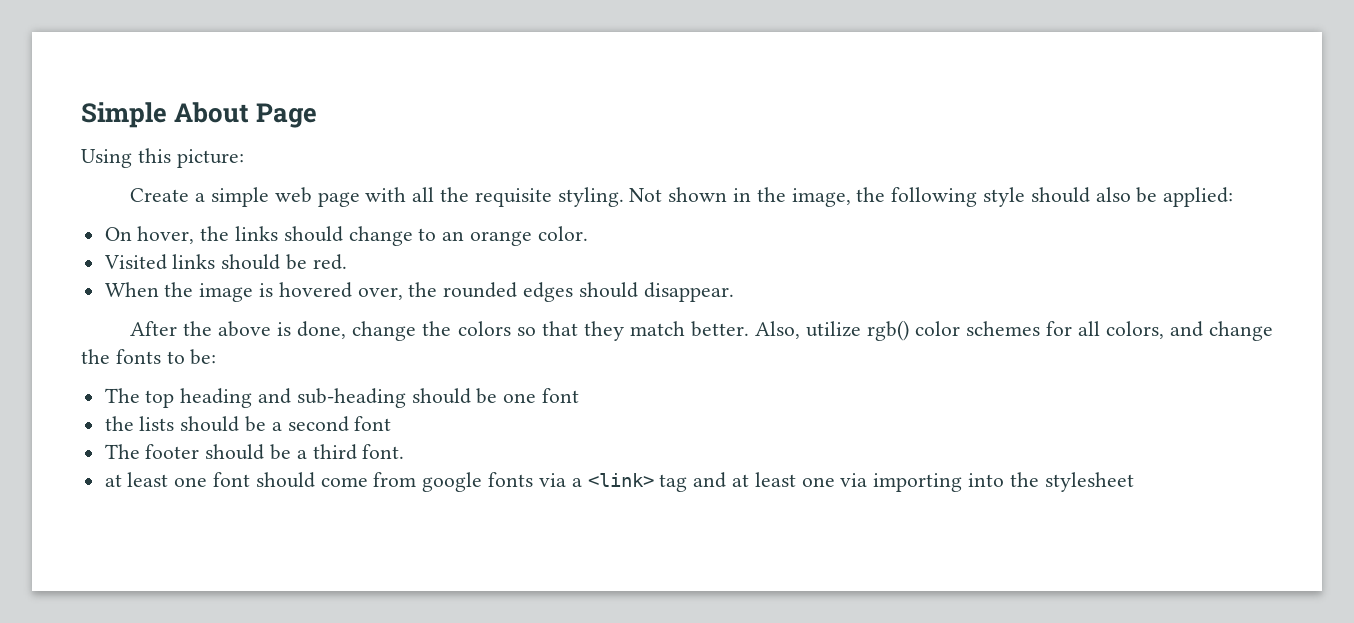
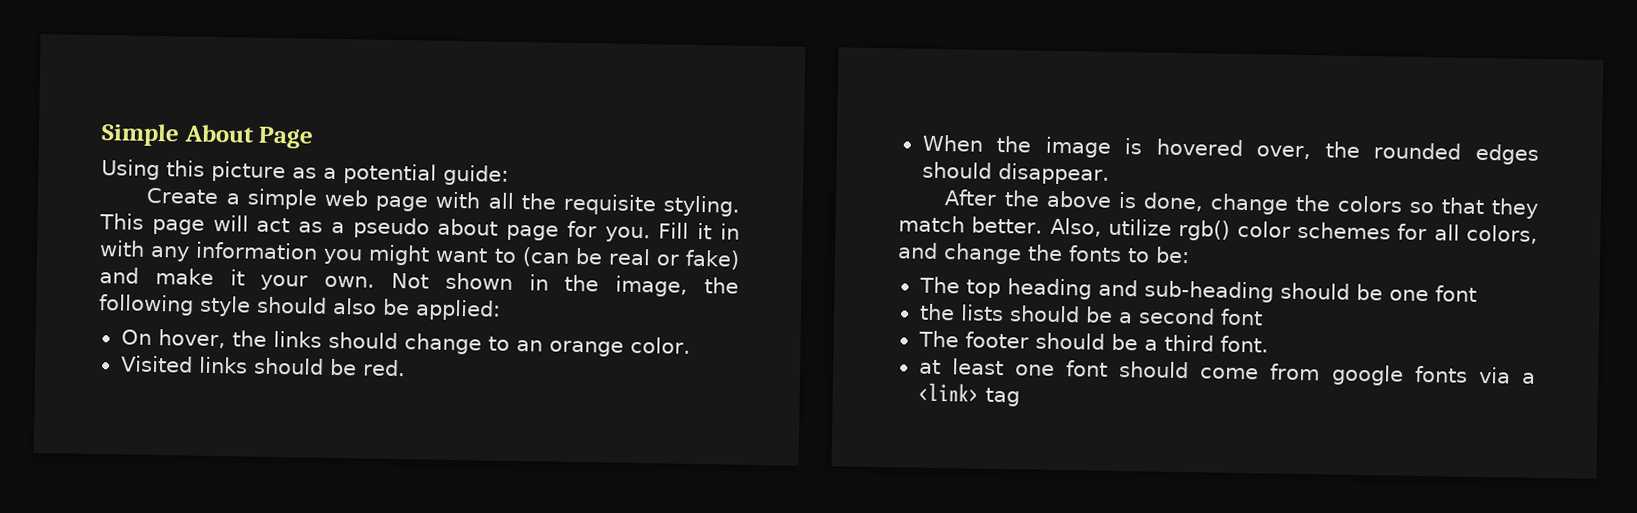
- Using this picture:
+ Using this picture as a potential guide:
+ This page will act as a pseudo about page for you. Fill it in with any information you might want to (can be real or fake) and make it your own.
- at least one font should come from google fonts via a <link> tag and at least one via importing into the stylesheet
+ at least one font should come from google fonts via a <link> tag

